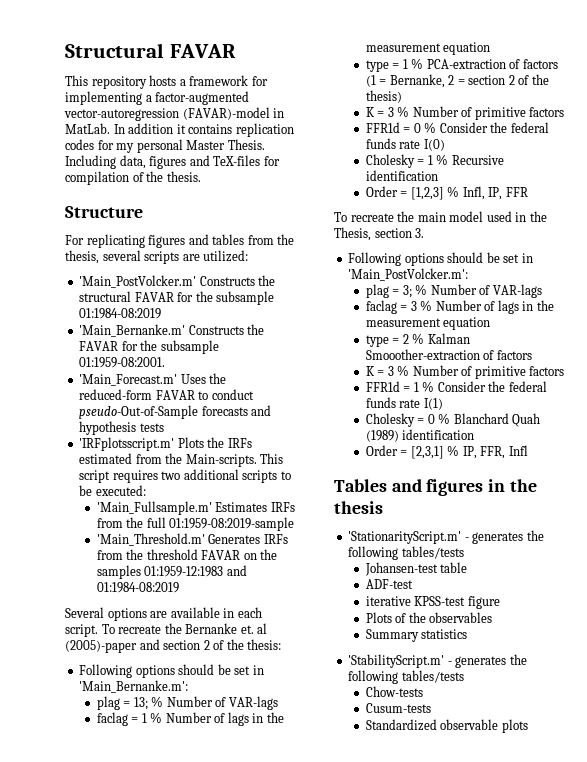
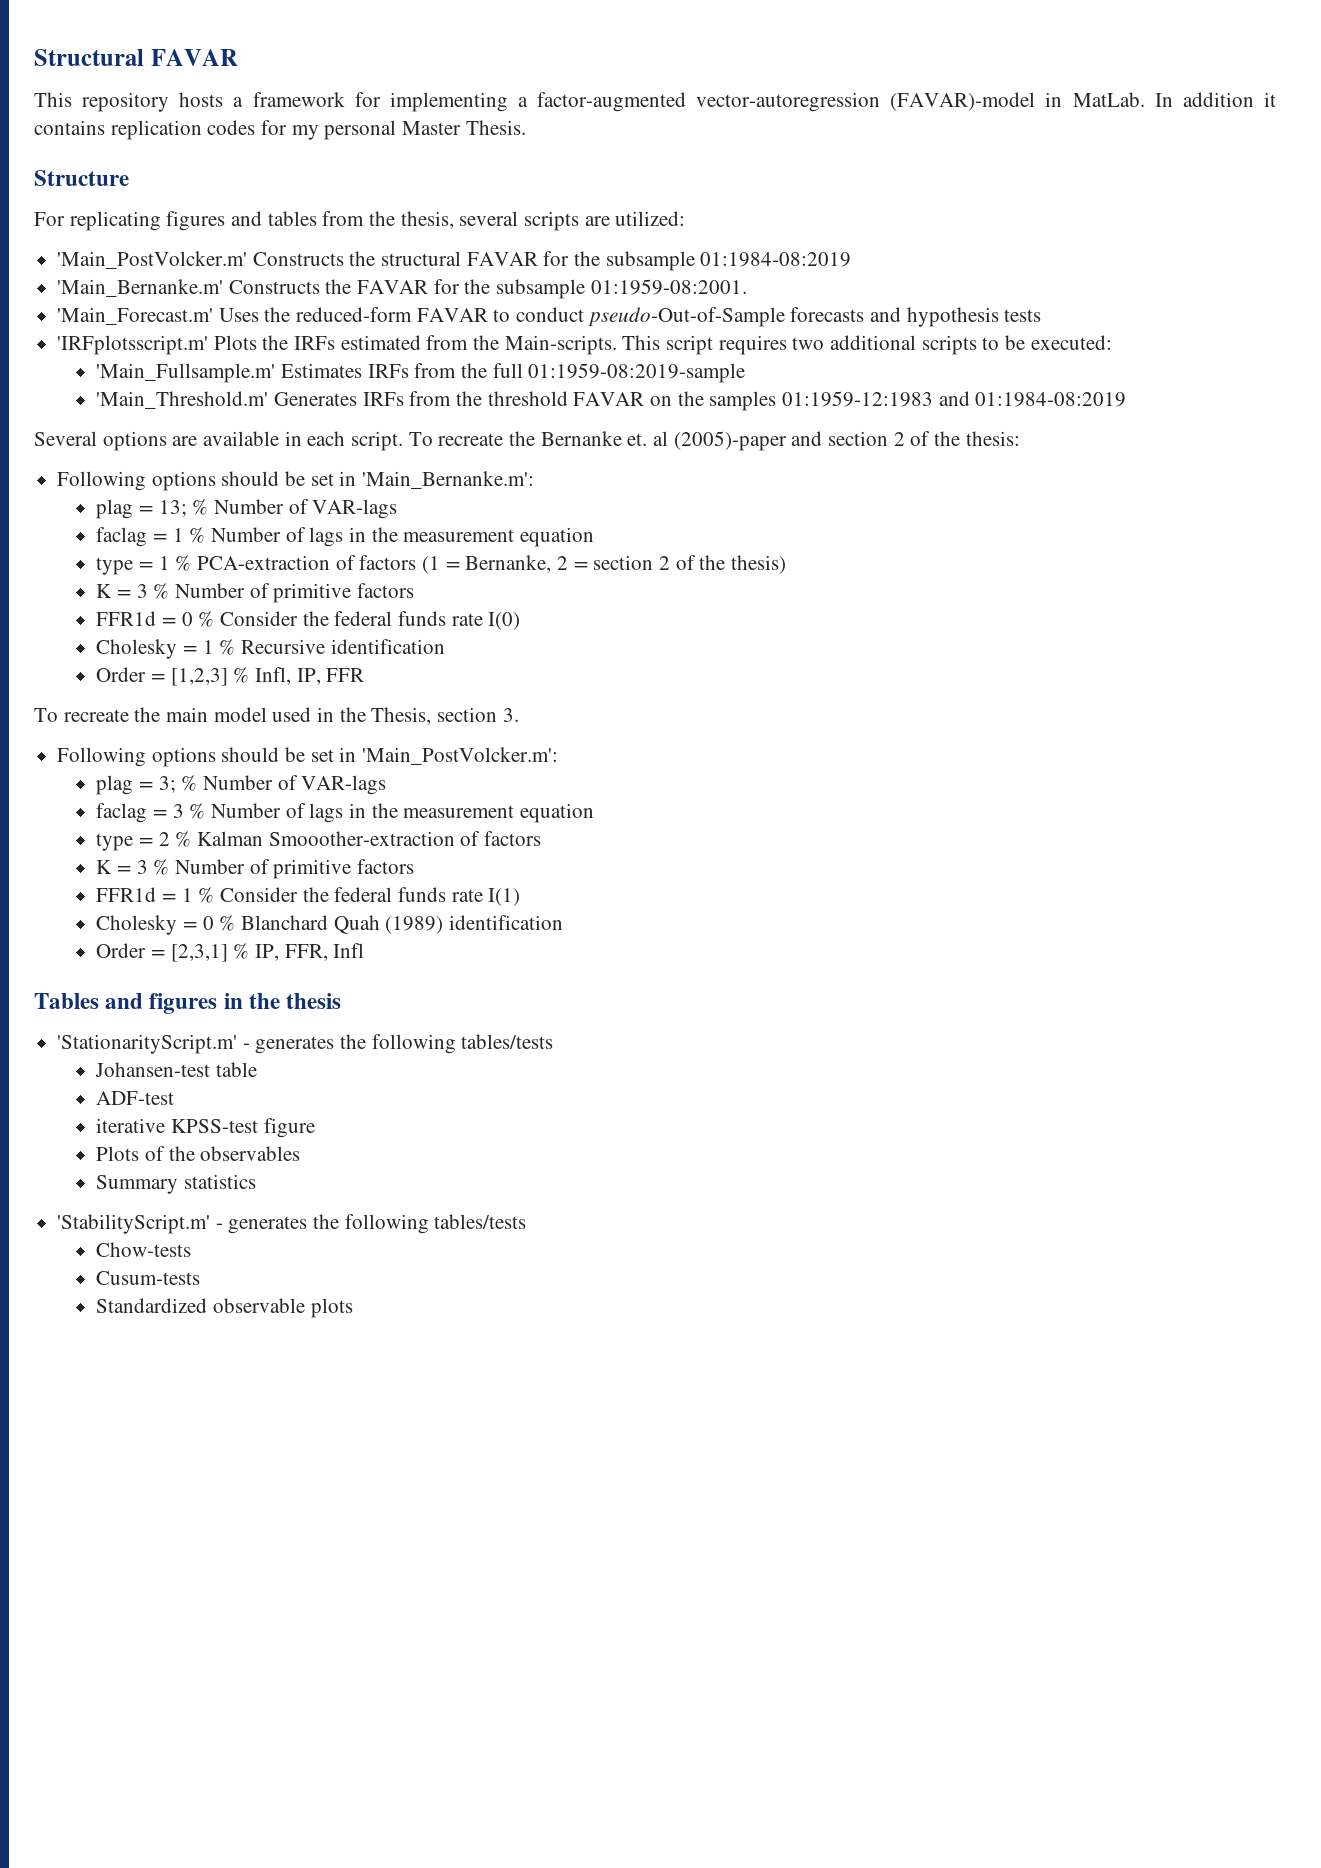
- Including data, figures and TeX-files for compilation of the thesis.

